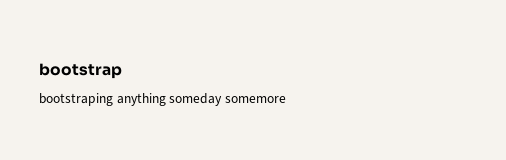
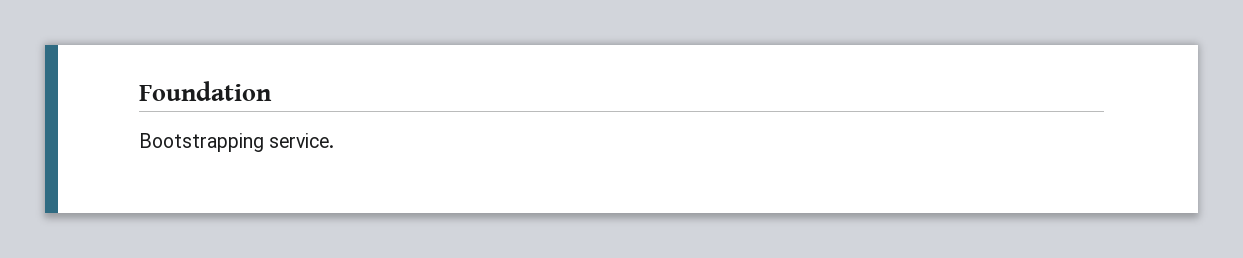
- bootstrap
- bootstraping anything someday somemore
+ Foundation
+ Bootstrapping service.

